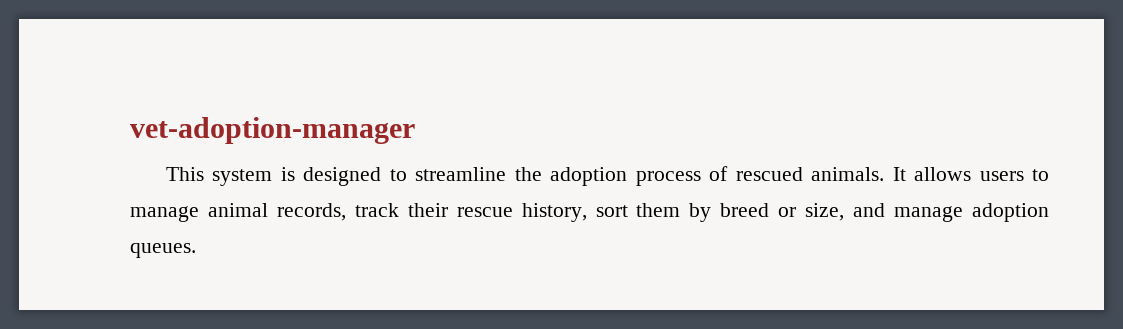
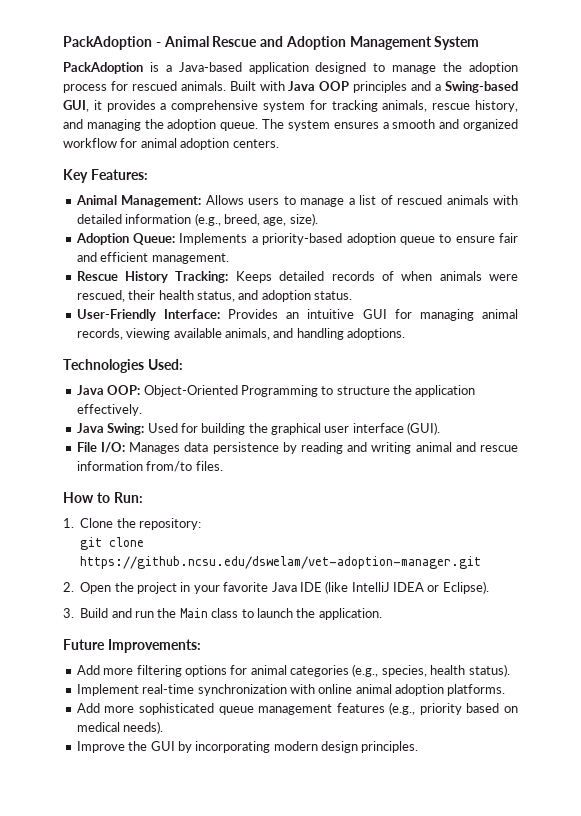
- vet-adoption-manager
- This system is designed to streamline the adoption process of rescued animals.
+ PackAdoption - Animal Rescue and Adoption Management System
+ PackAdoption is a Java-based application designed to manage the adoption process for rescued animals.
- It allows users to manage animal records, track their rescue history, sort them by breed or size, and manage adoption queues.
+ Built with Java OOP principles and a Swing-based GUI, it provides a comprehensive system for tracking animals, rescue history, and managing the adoption queue. The system ensures a smooth and organized workflow for animal adoption centers.
+ Key Features:
+ Animal Management: Allows users to manage a list of rescued animals with detailed information (e.g., breed, age, size).
+ Adoption Queue: Implements a priority-based adoption queue to ensure fair and efficient management.
+ Rescue History Tracking: Keeps detailed records of when animals were rescued, their health status, and adoption status.
+ User-Friendly Interface: Provides an intuitive GUI for managing animal records, viewing available animals, and handling adoptions.
+ Technologies Used:
+ Java OOP: Object-Oriented Programming to structure the application effectively.
+ Java Swing: Used for building the graphical user interface (GUI).
+ File I/O: Manages data persistence by reading and writing animal and rescue information from/to files.
+ How to Run:
+ 1. Clone the repository:
+ git clone https://github.ncsu.edu/dswelam/vet-adoption-manager.git
+ 2. Open the project in your favorite Java IDE (like IntelliJ IDEA or Eclipse).
+ 3. Build and run the Main class to launch the application.
+ Future Improvements:
+ Add more filtering options for animal categories (e.g., species, health status).
+ Implement real-time synchronization with online animal adoption platforms.
+ Add more sophisticated queue management features (e.g., priority based on medical needs).
+ Improve the GUI by incorporating modern design principles.

